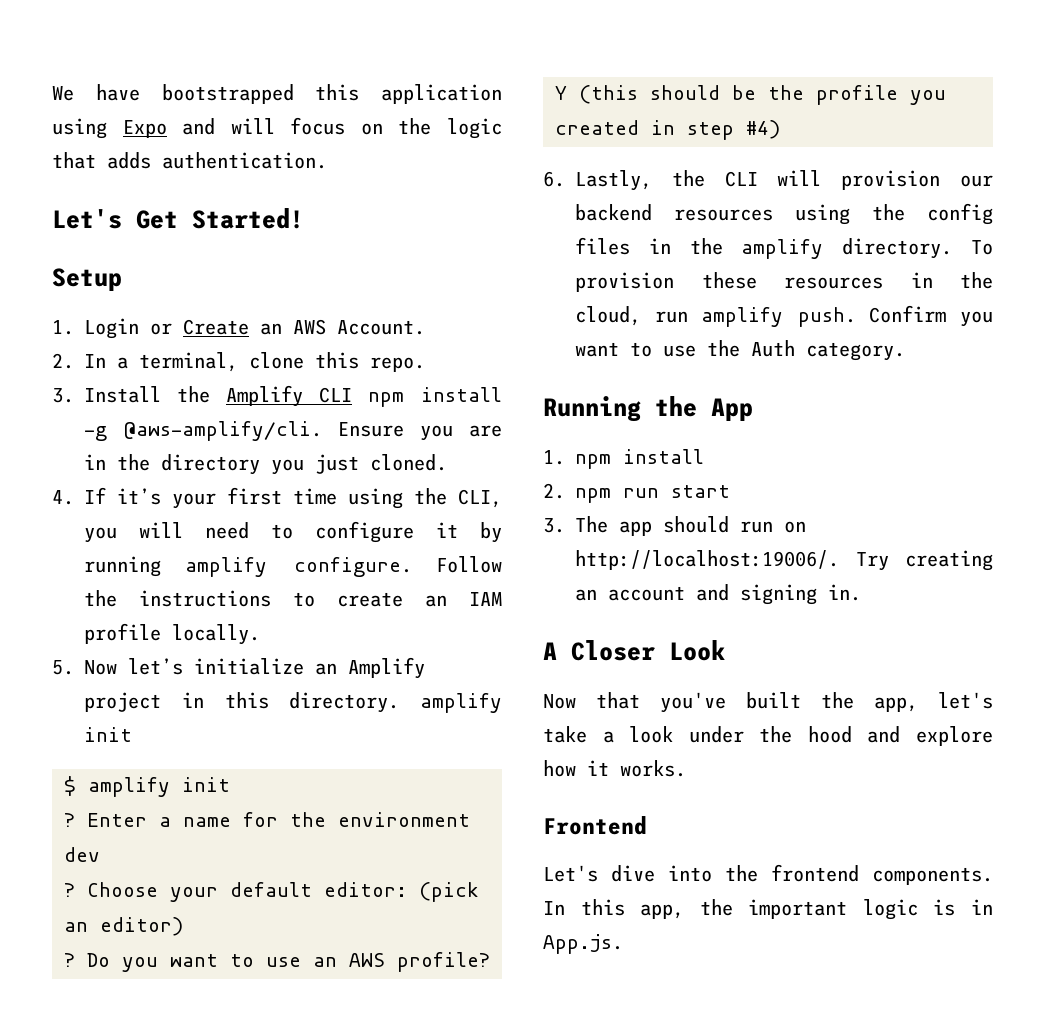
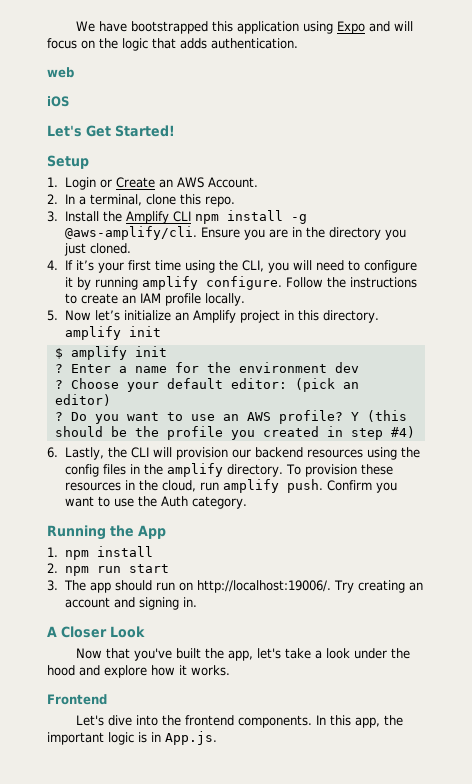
+ web
+ iOS

